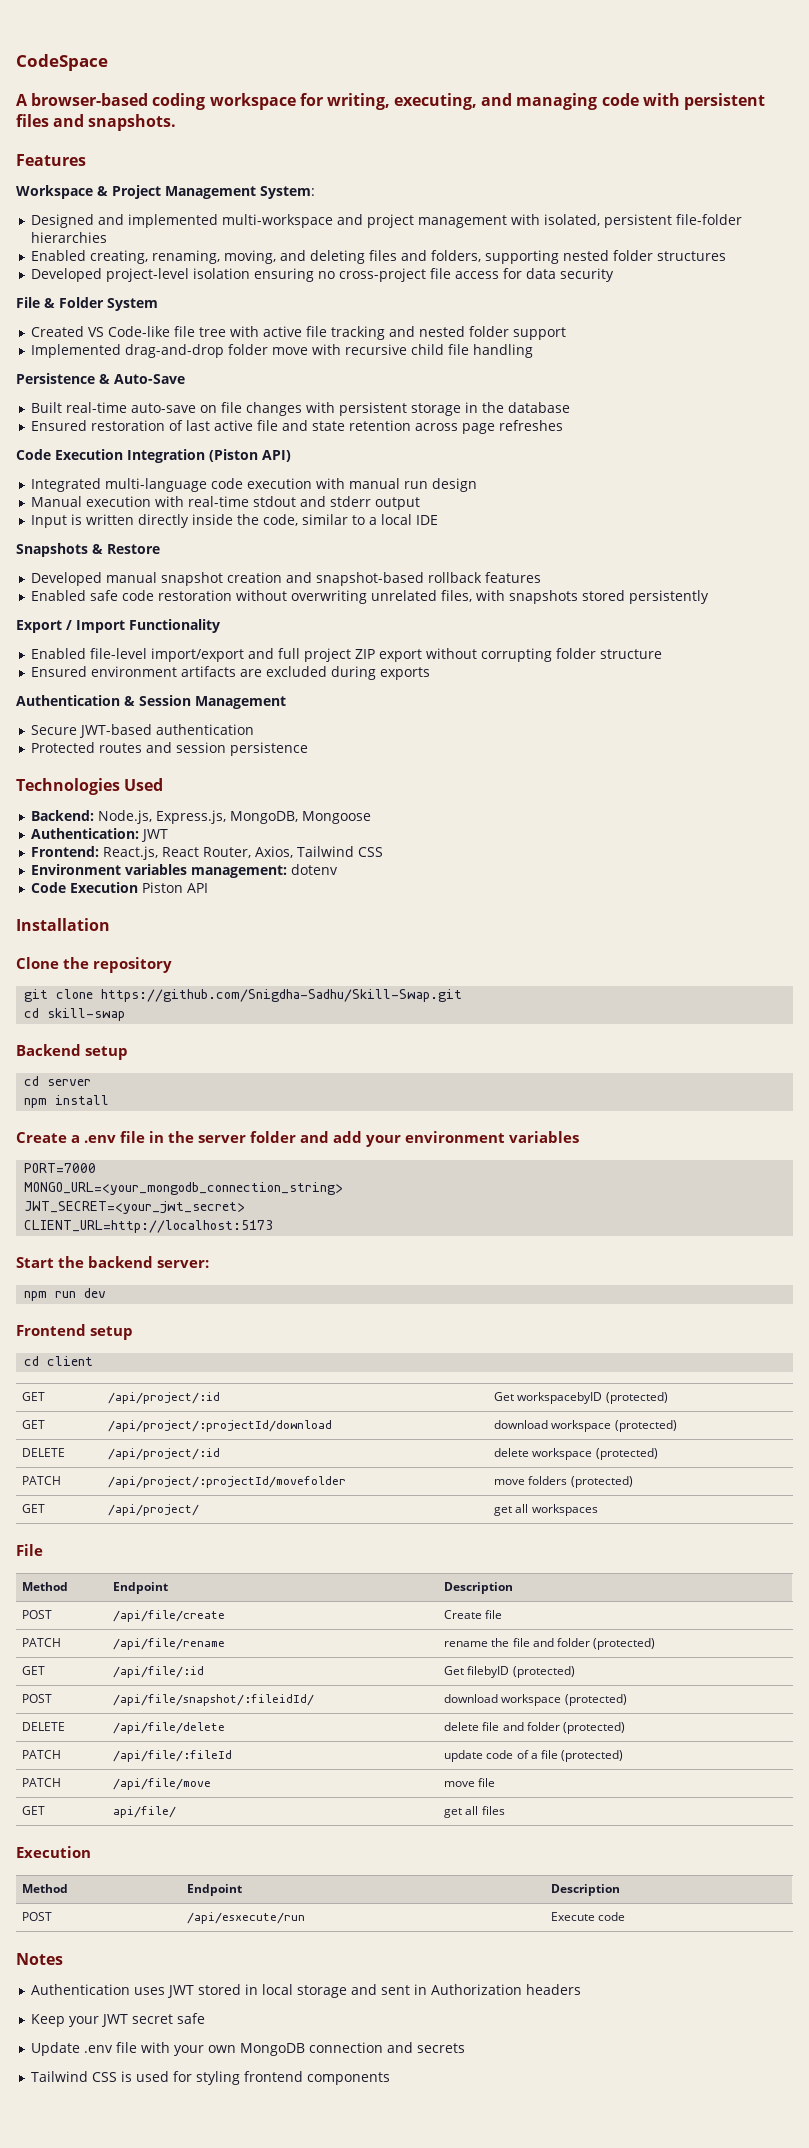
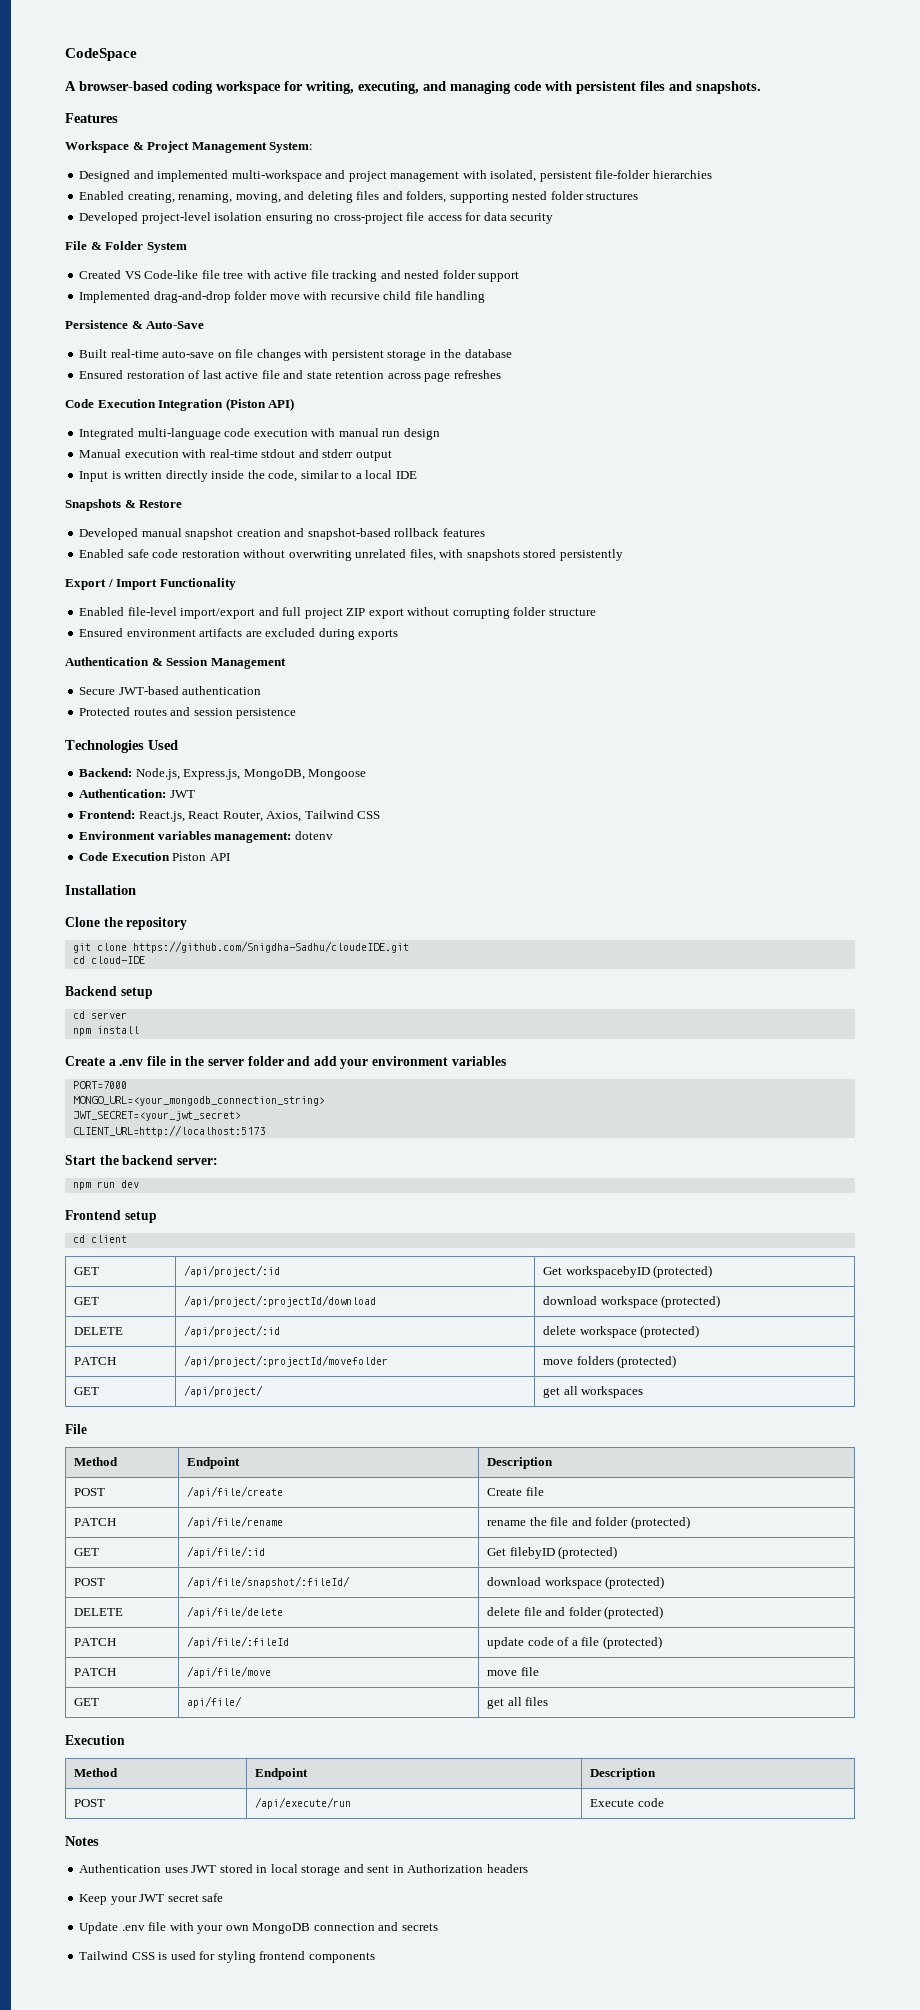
- git clone https://github.com/Snigdha-Sadhu/Skill-Swap.git
- cd skill-swap
+ git clone https://github.com/Snigdha-Sadhu/cloudeIDE.git
+ cd cloud-IDE
- POST | /api/file/snapshot/:fileidId/ | download workspace (protected)
+ POST | /api/file/snapshot/:fileId/ | download workspace (protected)
- POST | /api/esxecute/run | Execute code
+ POST | /api/execute/run | Execute code

